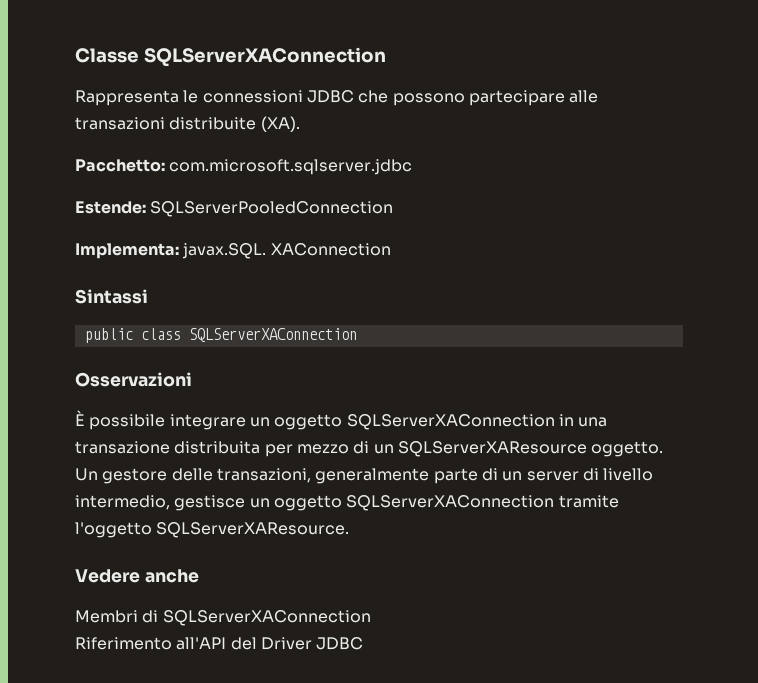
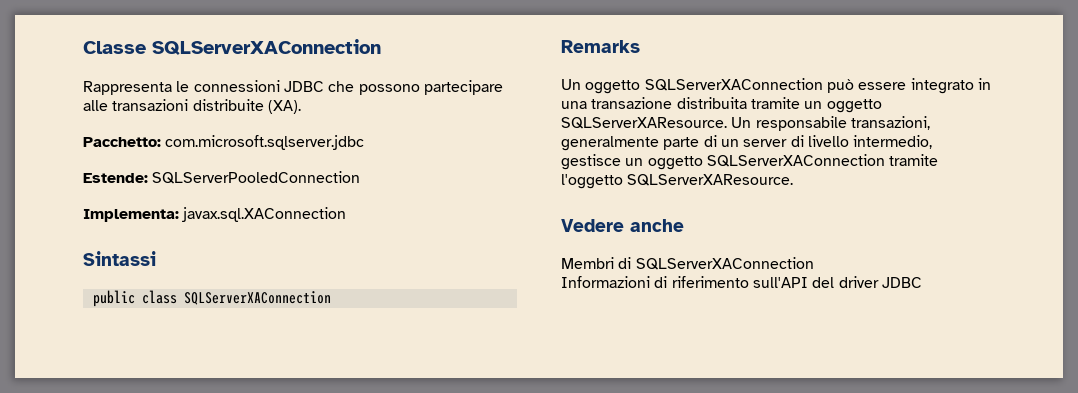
- Implementa: javax.SQL. XAConnection
+ Implementa: javax.sql.XAConnection
- Osservazioni
- È possibile integrare un oggetto SQLServerXAConnection in una transazione distribuita per mezzo di un SQLServerXAResource oggetto. Un gestore delle transazioni, generalmente parte di un server di livello intermedio, gestisce un oggetto SQLServerXAConnection tramite l'oggetto SQLServerXAResource.
+ Remarks
+ Un oggetto SQLServerXAConnection può essere integrato in una transazione distribuita tramite un oggetto SQLServerXAResource. Un responsabile transazioni, generalmente parte di un server di livello intermedio, gestisce un oggetto SQLServerXAConnection tramite l'oggetto SQLServerXAResource.
- Riferimento all'API del Driver JDBC
+ Informazioni di riferimento sull'API del driver JDBC

